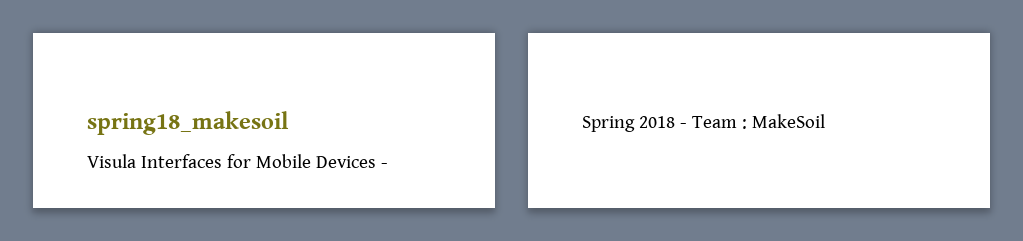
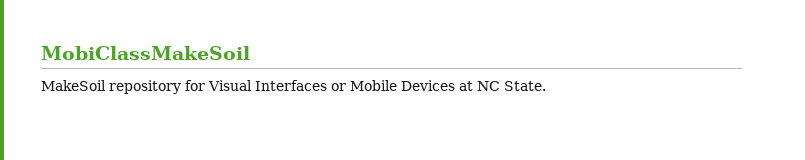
- spring18_makesoil
- Visula Interfaces for Mobile Devices - Spring 2018 - Team : MakeSoil
+ MobiClassMakeSoil
+ MakeSoil repository for Visual Interfaces or Mobile Devices at NC State.

